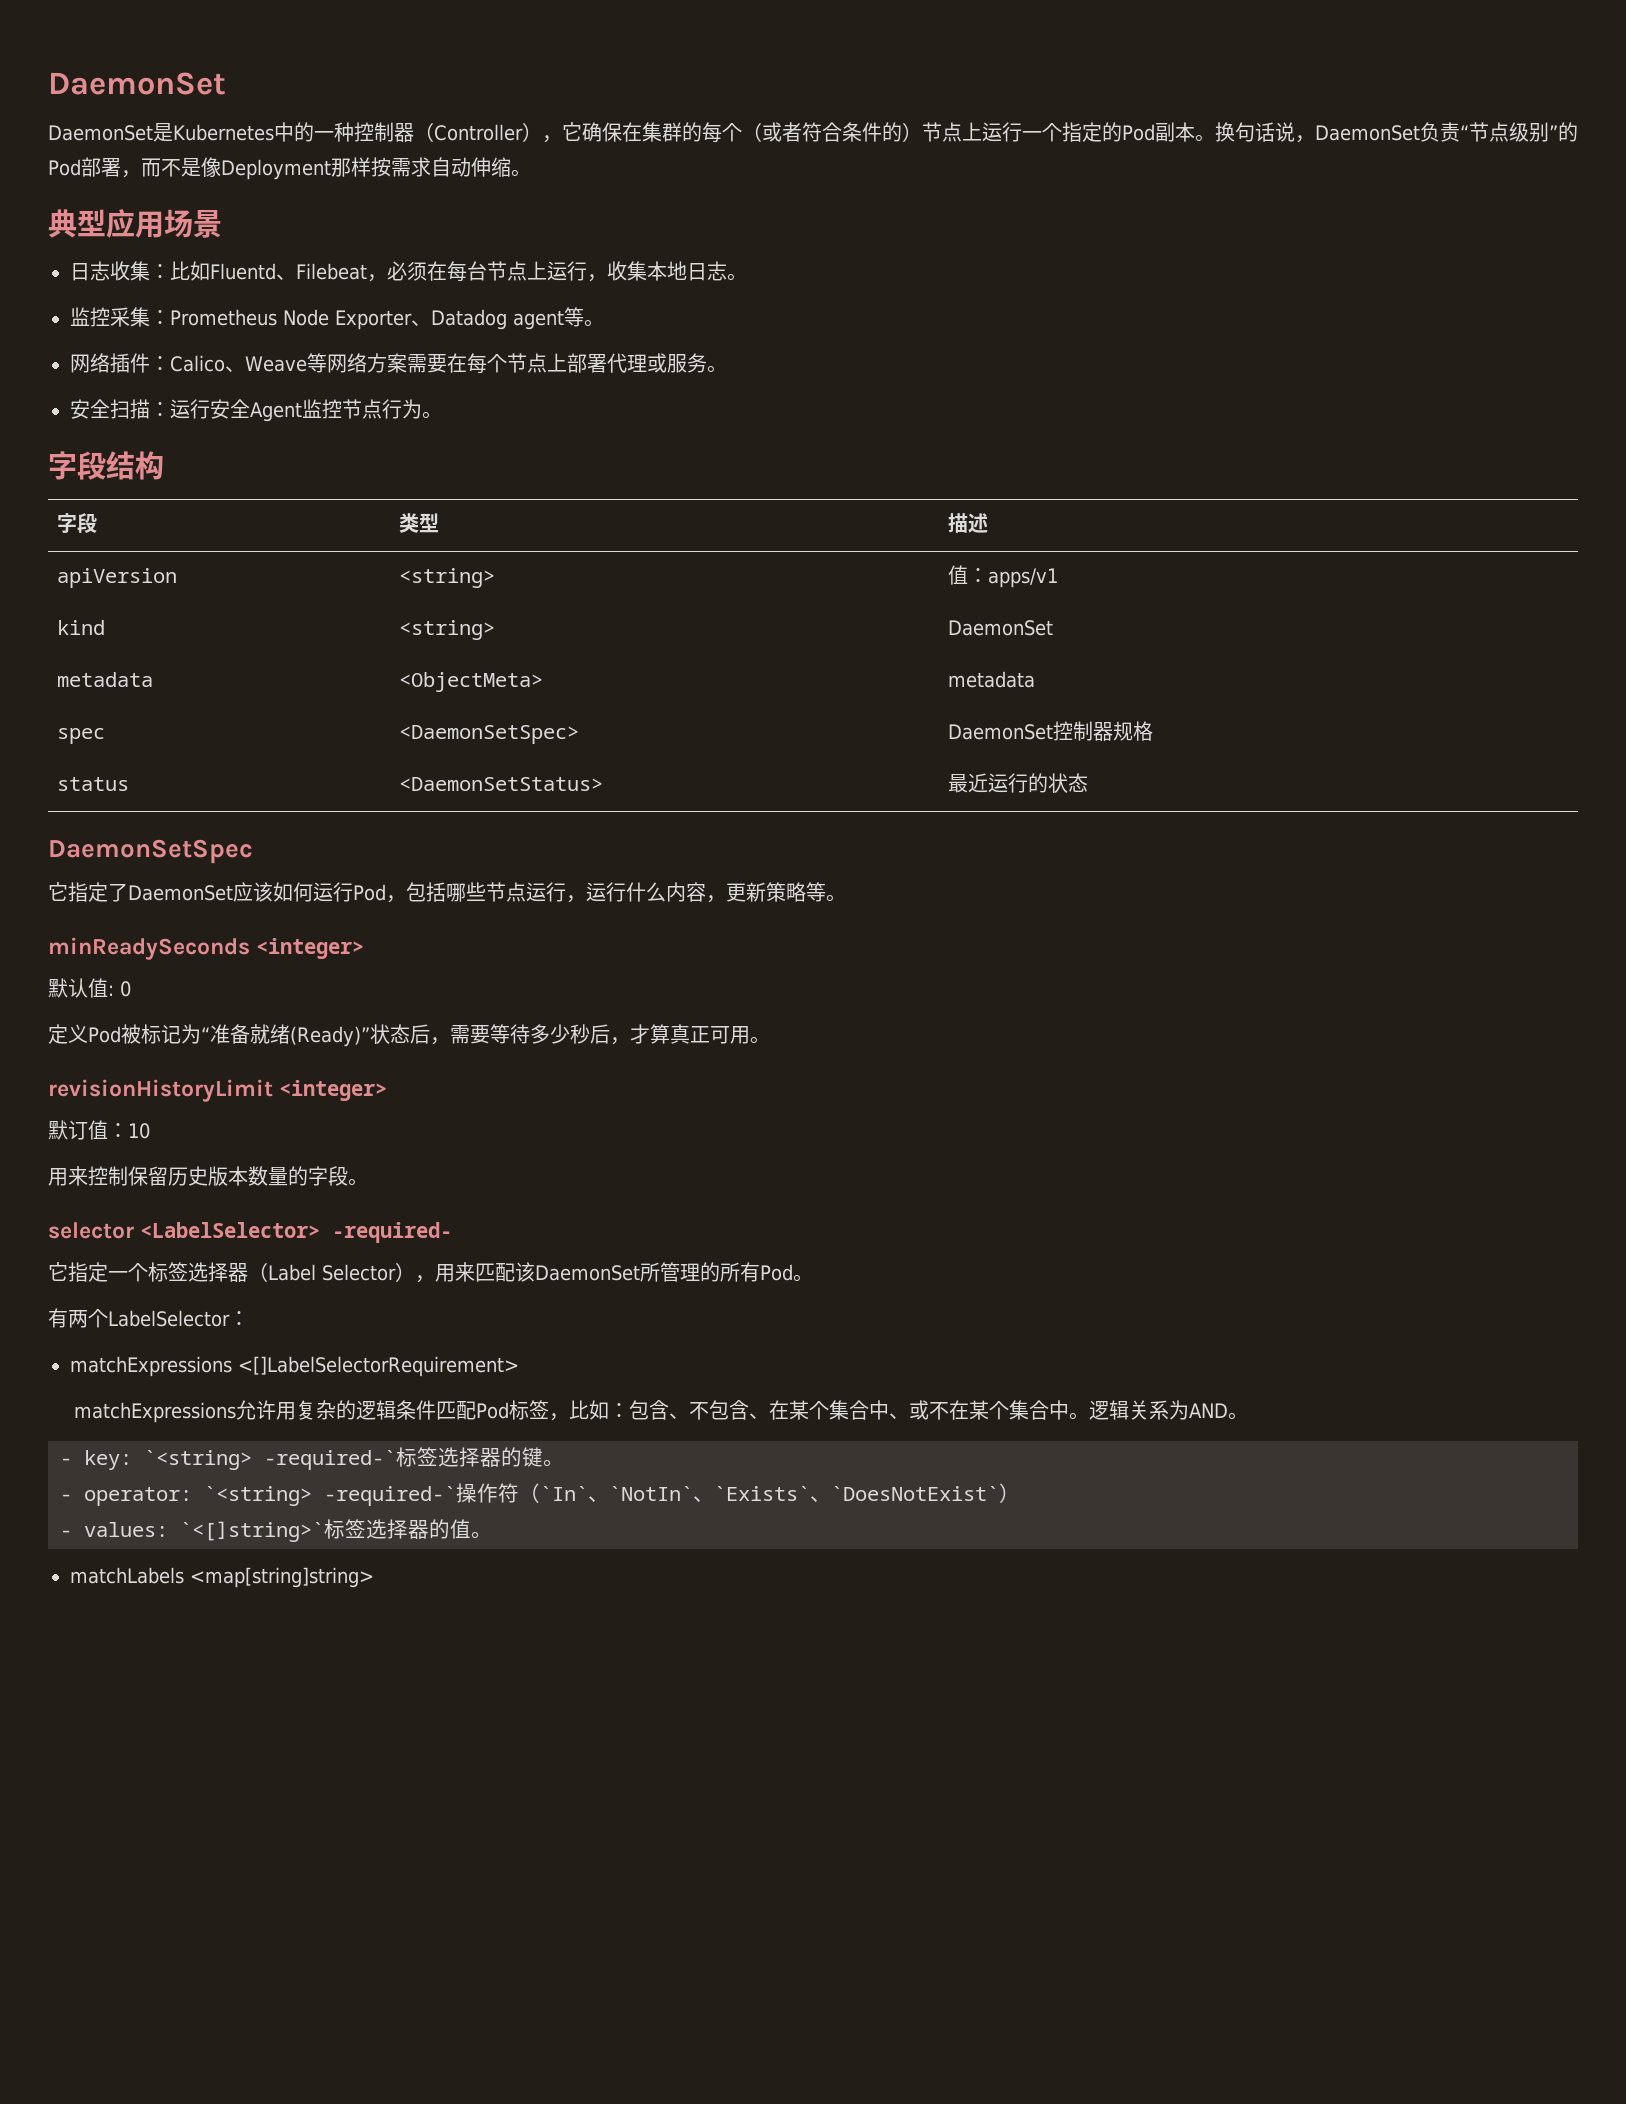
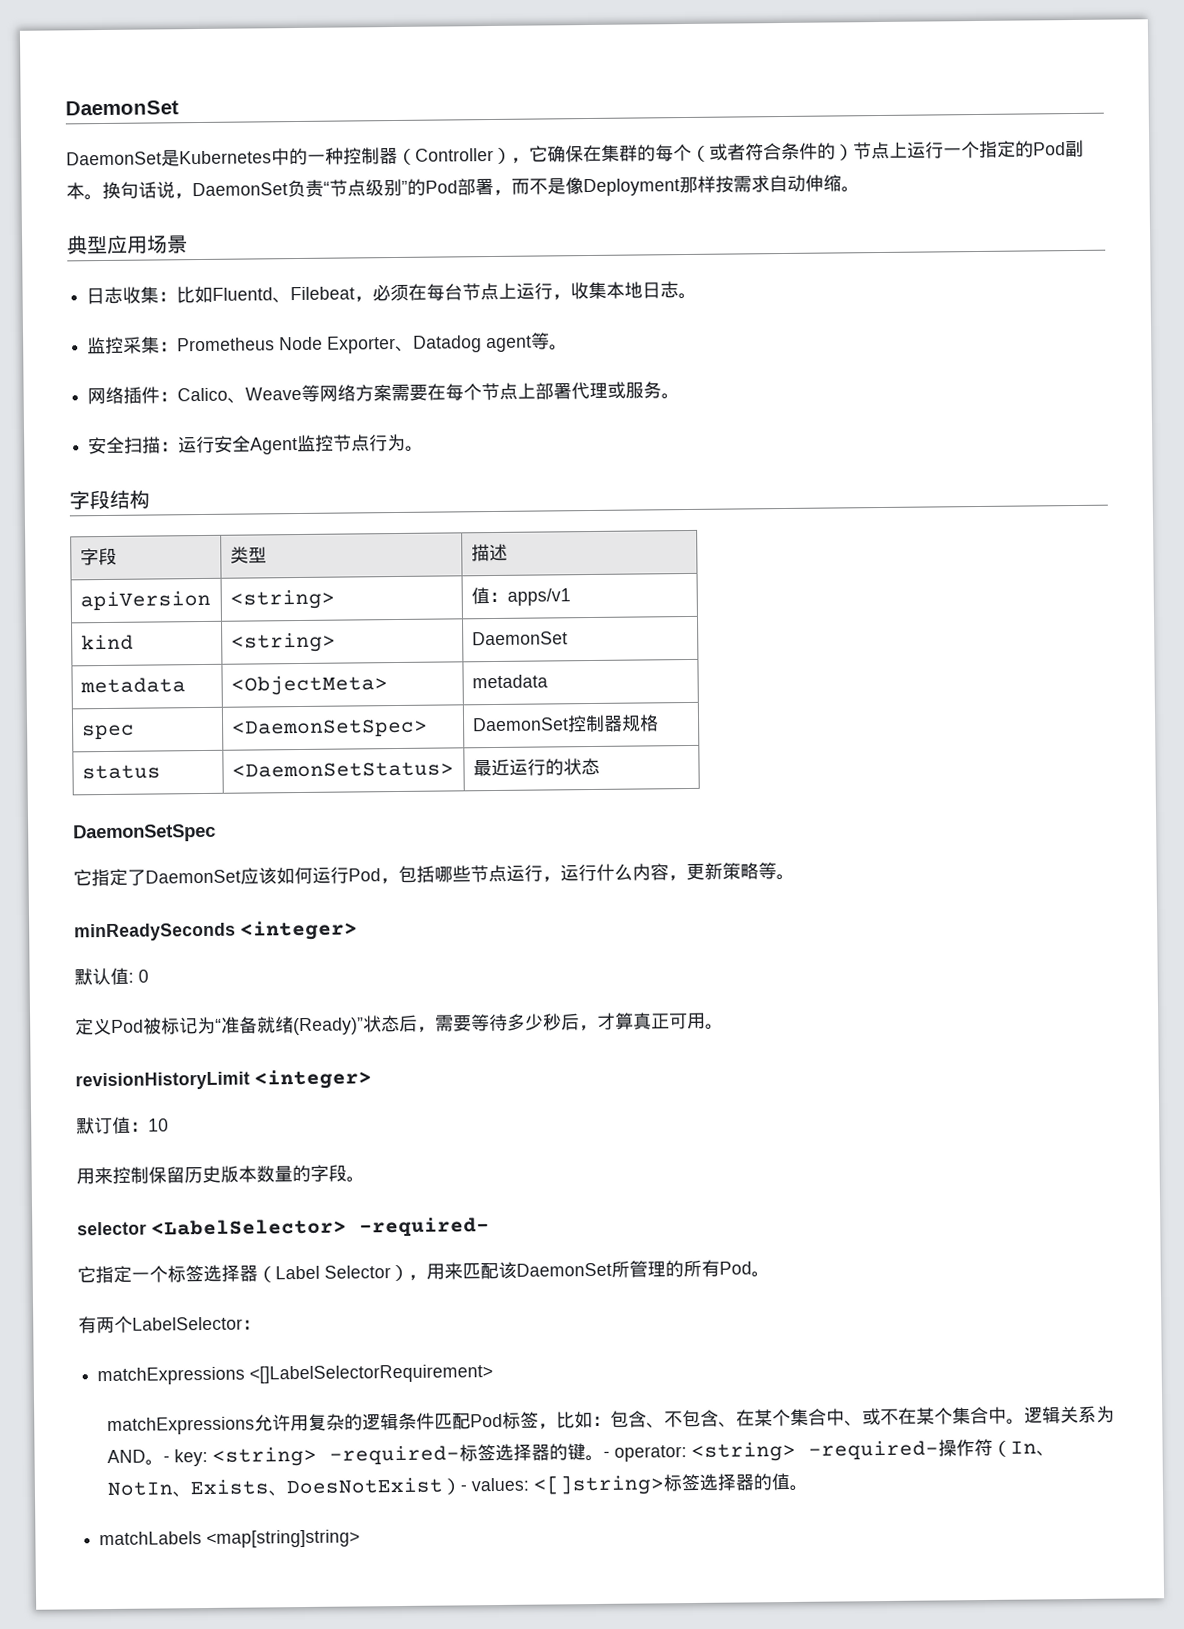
- 逻辑关系为AND。
- - key: `<string> -required-`标签选择器的键。
- - operator: `<string> -required-`操作符（`In`、`NotIn`、`Exists`、`DoesNotExist`）
- - values: `<[]string>`标签选择器的值。
+ 逻辑关系为AND。- key: <string> -required-标签选择器的键。- operator: <string> -required-操作符（In、NotIn、Exists、DoesNotExist）- values: <[]string>标签选择器的值。

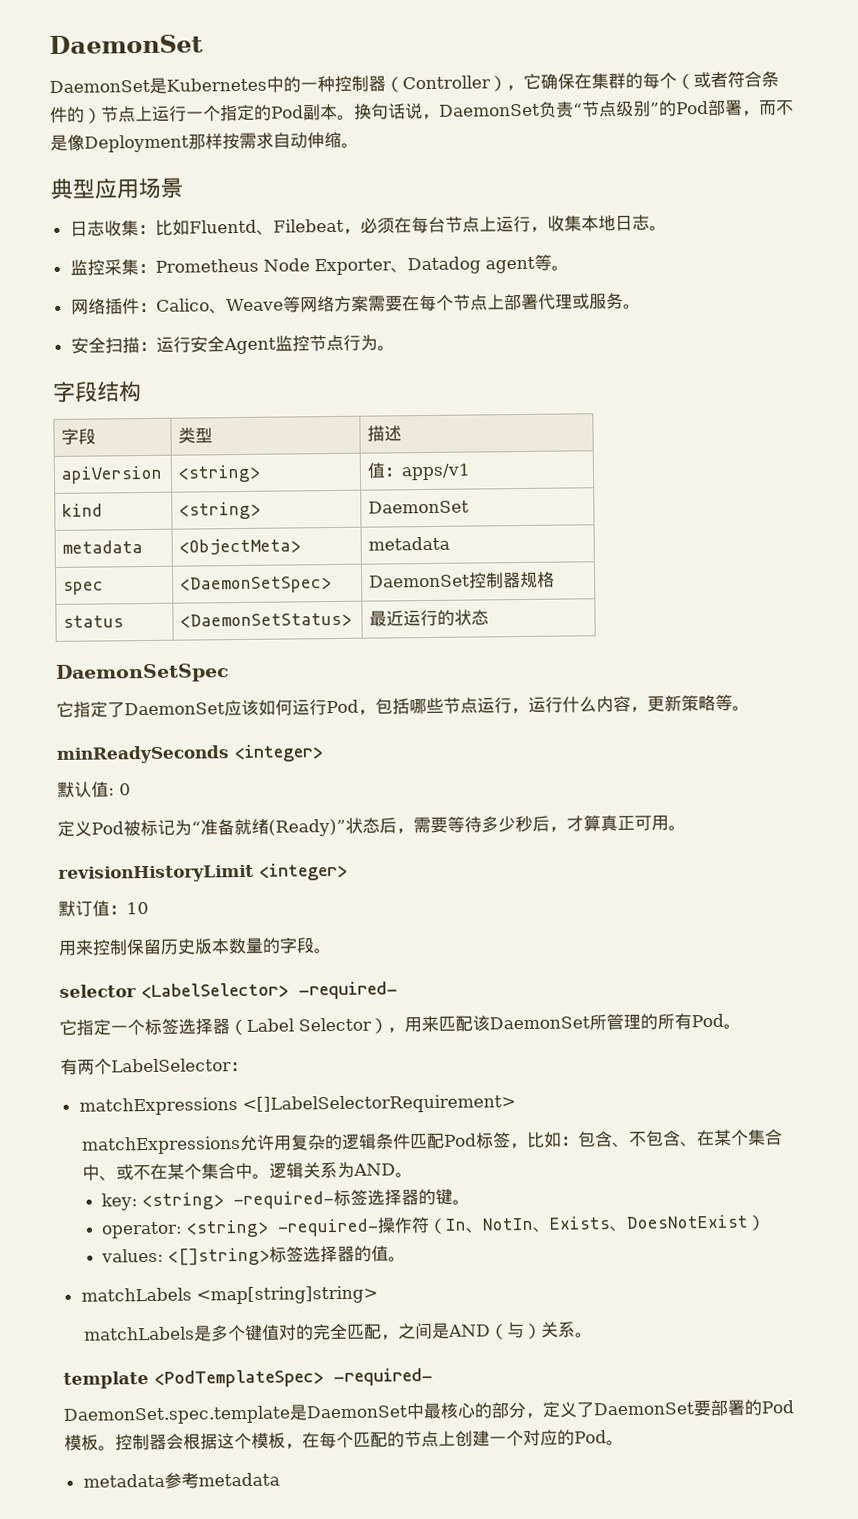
- 逻辑关系为AND。- key: <string> -required-标签选择器的键。- operator: <string> -required-操作符（In、NotIn、Exists、DoesNotExist）- values: <[]string>标签选择器的值。
+ 逻辑关系为AND。
+ key: <string> -required-标签选择器的键。
+ operator: <string> -required-操作符（In、NotIn、Exists、DoesNotExist）
+ values: <[]string>标签选择器的值。
+ matchLabels是多个键值对的完全匹配，之间是AND（与）关系。
+ template <PodTemplateSpec> -required-
+ DaemonSet.spec.template是DaemonSet中最核心的部分，定义了DaemonSet要部署的Pod模板。控制器会根据这个模板，在每个匹配的节点上创建一个对应的Pod。
+ metadata参考metadata

